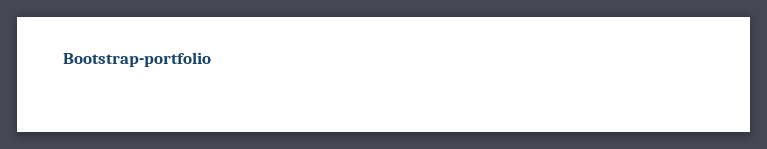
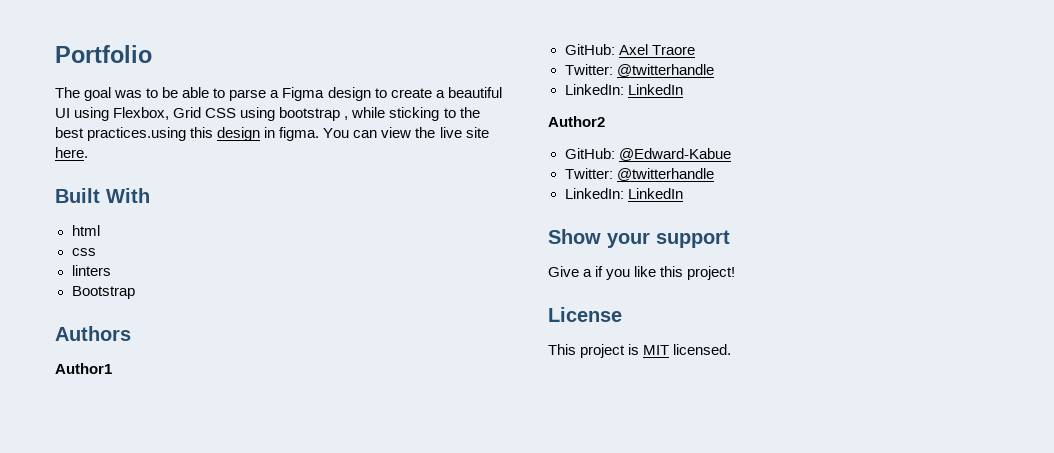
- Bootstrap-portfolio
+ Portfolio
+ The goal was to be able to parse a Figma design to create a beautiful UI using Flexbox, Grid CSS using bootstrap , while sticking to the best practices.using this design in figma. You can view the live site here.
+ Built With
+ html
+ css
+ linters
+ Bootstrap
+ Authors
+ Author1
+ GitHub: Axel Traore
+ Twitter: @twitterhandle
+ LinkedIn: LinkedIn
+ Author2
+ GitHub: @Edward-Kabue
+ Twitter: @twitterhandle
+ LinkedIn: LinkedIn
+ Show your support
+ Give a if you like this project!
+ License
+ This project is MIT licensed.

